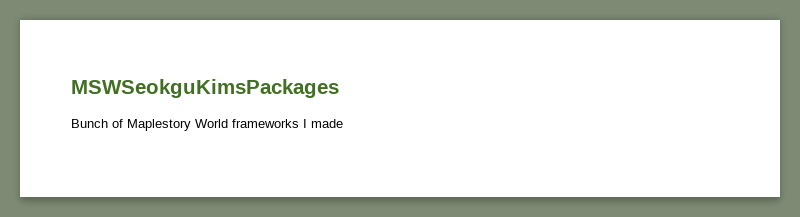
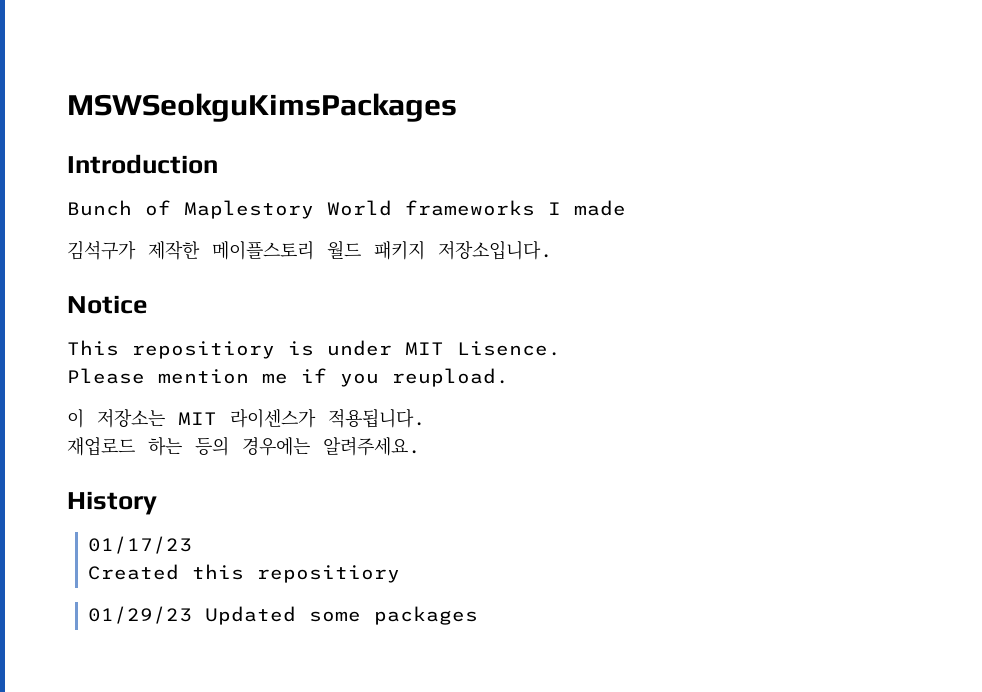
+ Introduction
+ 김석구가 제작한 메이플스토리 월드 패키지 저장소입니다.
+ Notice
+ This repositiory is under MIT Lisence.
+ Please mention me if you reupload.
+ 이 저장소는 MIT 라이센스가 적용됩니다.
+ 재업로드 하는 등의 경우에는 알려주세요.
+ History
+ 01/17/23
+ Created this repositiory
+ 01/29/23 Updated some packages

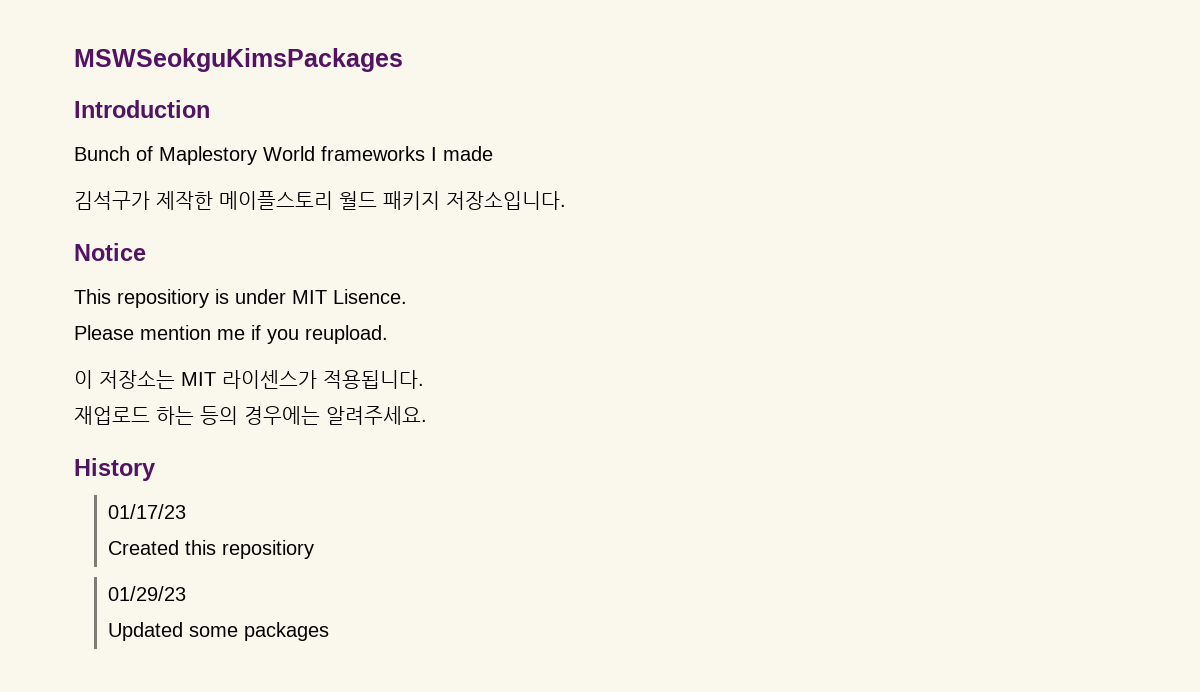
- 01/29/23 Updated some packages
+ 01/29/23
+ Updated some packages

